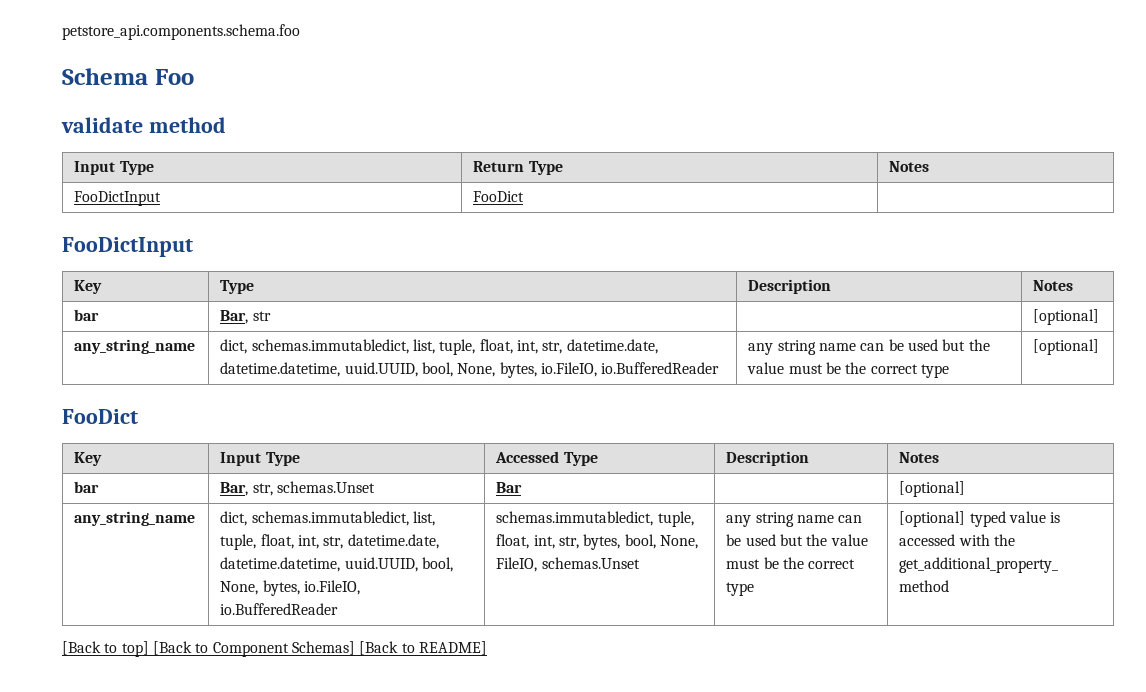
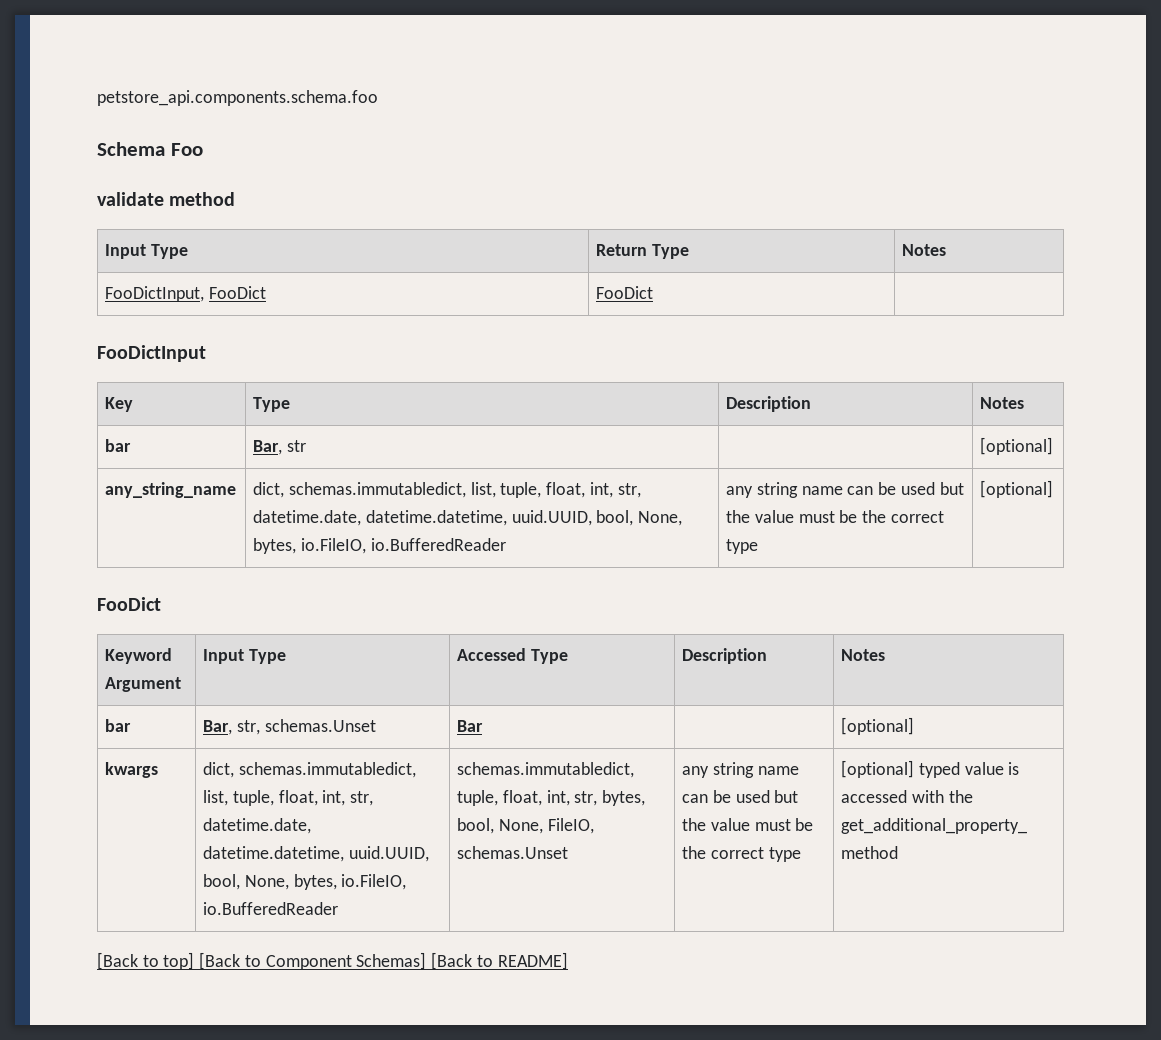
- FooDictInput | FooDict |
+ FooDictInput, FooDict | FooDict |
- Key | Input Type | Accessed Type | Description | Notes
+ Keyword Argument | Input Type | Accessed Type | Description | Notes
  bar | Bar, str, schemas.Unset | Bar | | [optional]
- any_string_name
+ kwargs

